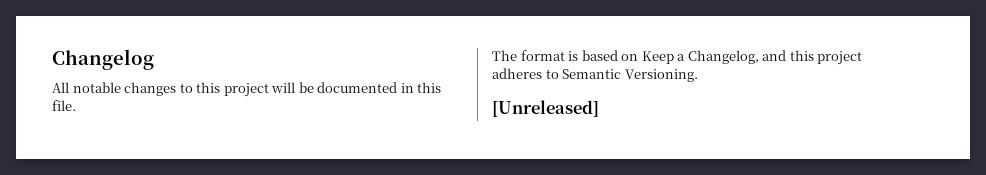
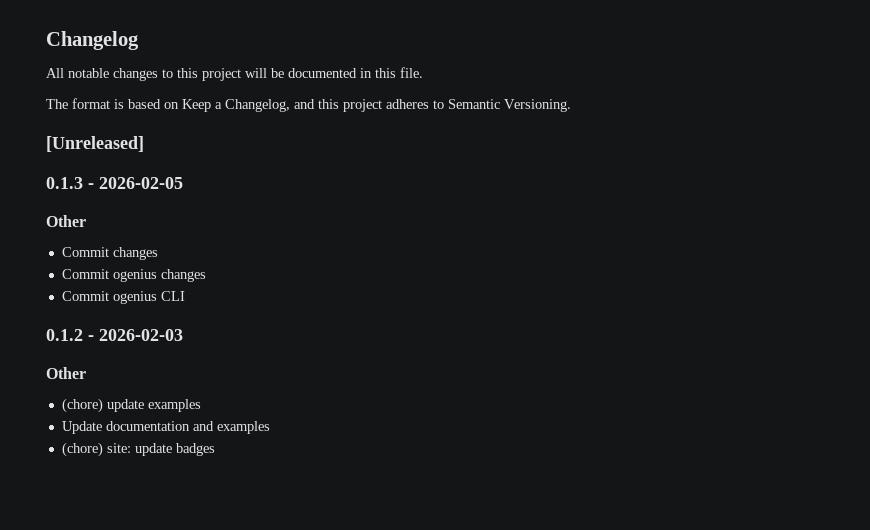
+ 0.1.3 - 2026-02-05
+ Other
+ Commit changes
+ Commit ogenius changes
+ Commit ogenius CLI
+ 0.1.2 - 2026-02-03
+ Other
+ (chore) update examples
+ Update documentation and examples
+ (chore) site: update badges

